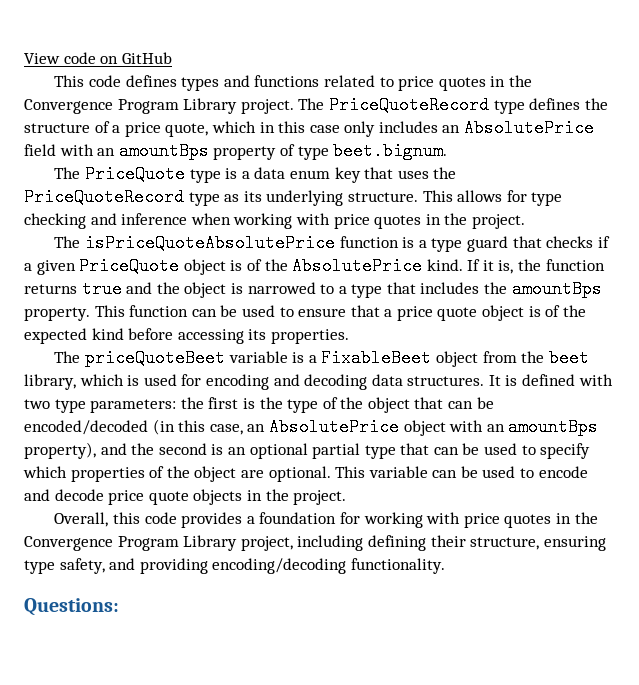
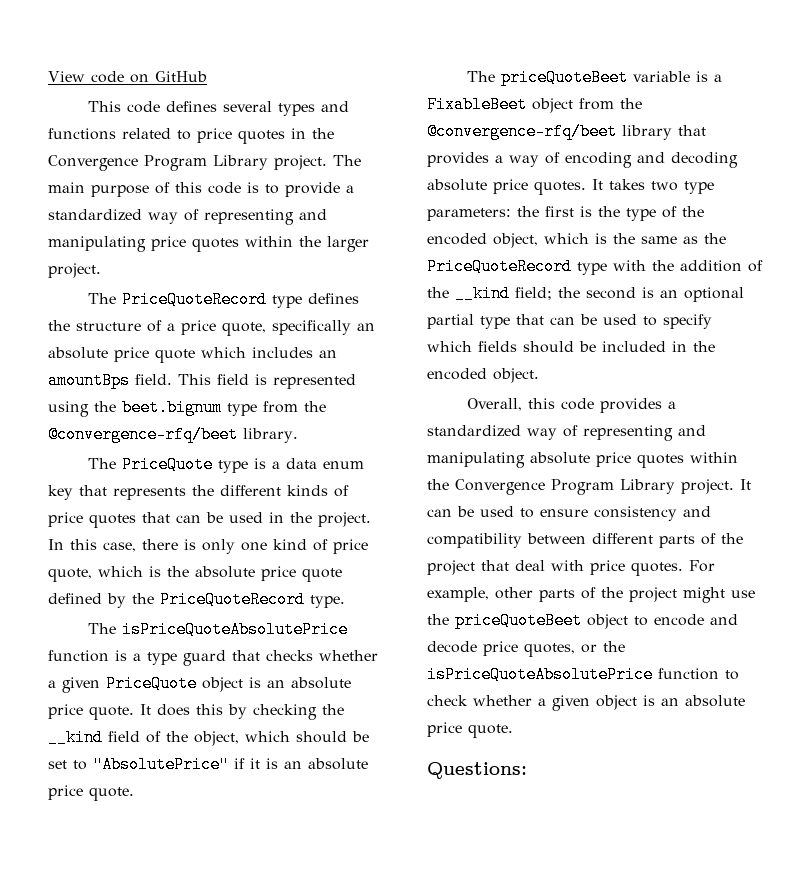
- This code defines types and functions related to price quotes in the Convergence Program Library project.
+ This code defines several types and functions related to price quotes in the Convergence Program Library project.
- The PriceQuoteRecord type defines the structure of a price quote, which in this case only includes an AbsolutePrice field with an amountBps property of type beet.bignum.
+ The main purpose of this code is to provide a standardized way of representing and manipulating price quotes within the larger project.
+ The PriceQuoteRecord type defines the structure of a price quote, specifically an absolute price quote which includes an amountBps field. This field is represented using the beet.bignum type from the @convergence-rfq/beet library.
- The PriceQuote type is a data enum key that uses the PriceQuoteRecord type as its underlying structure. This allows for type checking and inference when working with price quotes in the project.
+ The PriceQuote type is a data enum key that represents the different kinds of price quotes that can be used in the project. In this case, there is only one kind of price quote, which is the absolute price quote defined by the PriceQuoteRecord type.
- The isPriceQuoteAbsolutePrice function is a type guard that checks if a given PriceQuote object is of the AbsolutePrice kind. If it is, the function returns true and the object is narrowed to a type that includes the amountBps property. This function can be used to ensure that a price quote object is of the expected kind before accessing its properties.
+ The isPriceQuoteAbsolutePrice function is a type guard that checks whether a given PriceQuote object is an absolute price quote. It does this by checking the __kind field of the object, which should be set to "AbsolutePrice" if it is an absolute price quote.
- The priceQuoteBeet variable is a FixableBeet object from the beet library, which is used for encoding and decoding data structures. It is defined with two type parameters: the first is the type of the object that can be encoded/decoded (in this case, an AbsolutePrice object with an amountBps property), and the second is an optional partial type that can be used to specify which properties of the object are optional. This variable can be used to encode and decode price quote objects in the project.
+ The priceQuoteBeet variable is a FixableBeet object from the @convergence-rfq/beet library that provides a way of encoding and decoding absolute price quotes. It takes two type parameters: the first is the type of the encoded object, which is the same as the PriceQuoteRecord type with the addition of the __kind field; the second is an optional partial type that can be used to specify which fields should be included in the encoded object.
- Overall, this code provides a foundation for working with price quotes in the Convergence Program Library project, including defining their structure, ensuring type safety, and providing encoding/decoding functionality.
+ Overall, this code provides a standardized way of representing and manipulating absolute price quotes within the Convergence Program Library project. It can be used to ensure consistency and compatibility between different parts of the project that deal with price quotes. For example, other parts of the project might use the priceQuoteBeet object to encode and decode price quotes, or the isPriceQuoteAbsolutePrice function to check whether a given object is an absolute price quote.

